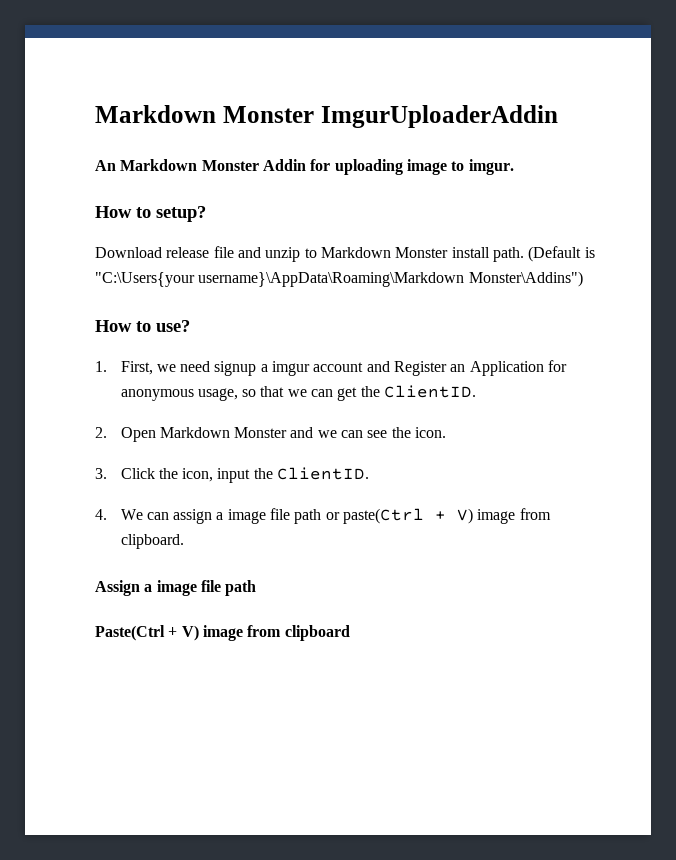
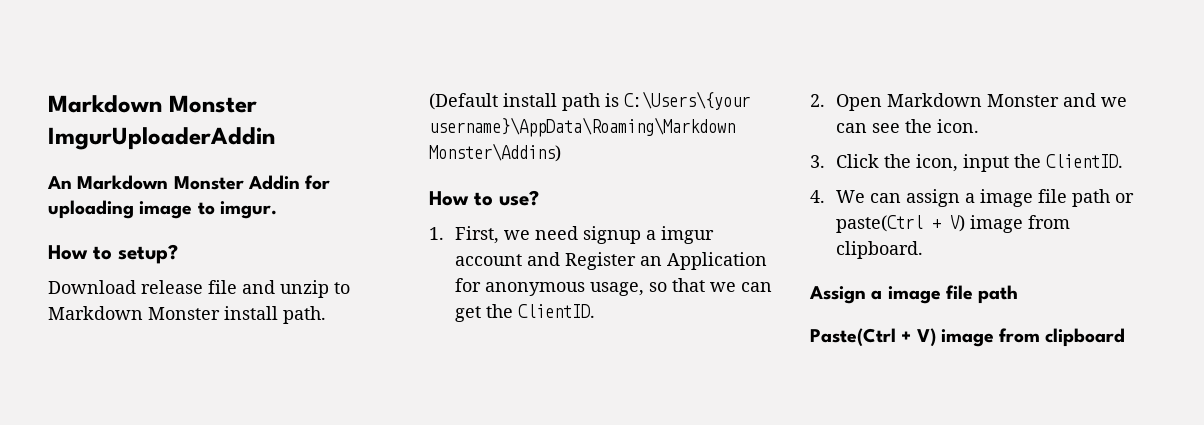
- (Default is "C:\Users{your username}\AppData\Roaming\Markdown Monster\Addins")
+ (Default install path is C:\Users\{your username}\AppData\Roaming\Markdown Monster\Addins)

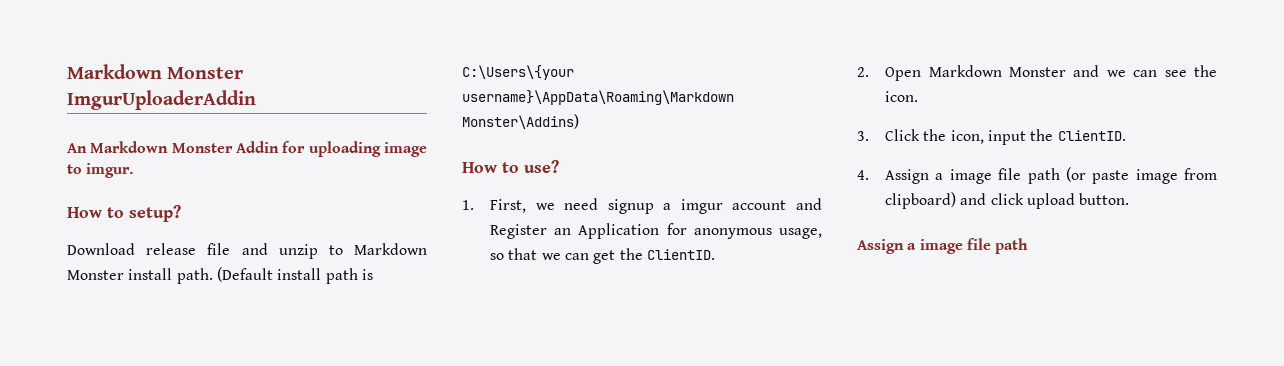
- 4. We can assign a image file path or paste(Ctrl + V) image from clipboard.
+ 4. Assign a image file path (or paste image from clipboard) and click upload button.
  Assign a image file path
- Paste(Ctrl + V) image from clipboard

